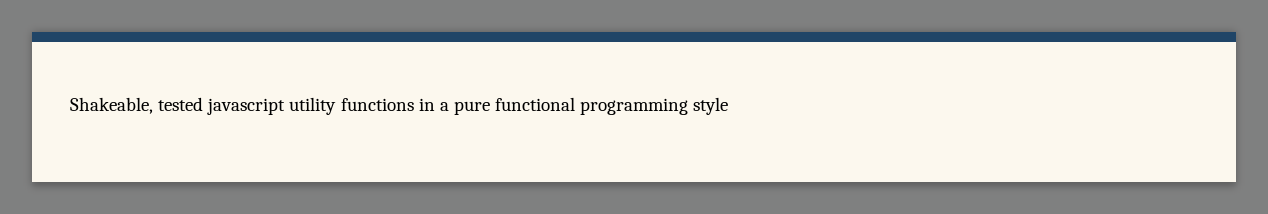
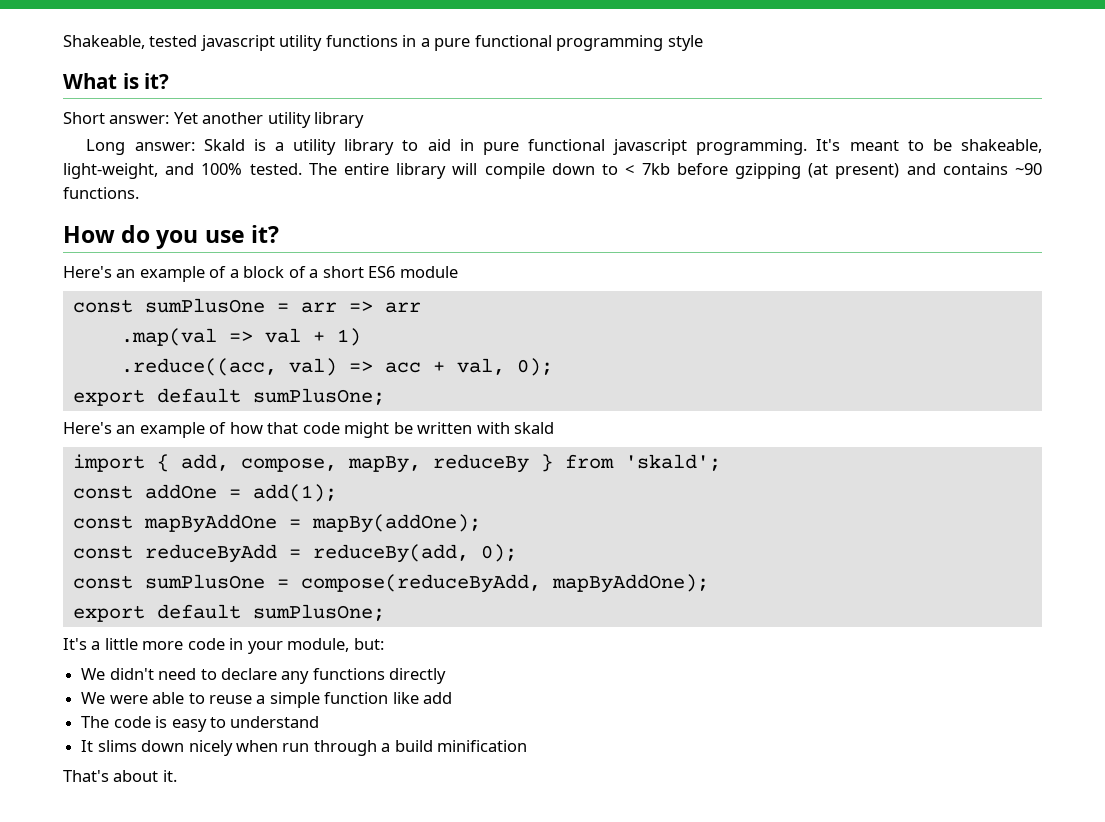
+ What is it?
+ Short answer: Yet another utility library
+ Long answer: Skald is a utility library to aid in pure functional javascript programming. It's meant to be shakeable, light-weight, and 100% tested. The entire library will compile down to < 7kb before gzipping (at present) and contains ~90 functions.
+ How do you use it?
+ Here's an example of a block of a short ES6 module
+ const sumPlusOne = arr => arr
+ .map(val => val + 1)
+ .reduce((acc, val) => acc + val, 0);
+ export default sumPlusOne;
+ Here's an example of how that code might be written with skald
+ import { add, compose, mapBy, reduceBy } from 'skald';
+ const addOne = add(1);
+ const mapByAddOne = mapBy(addOne);
+ const reduceByAdd = reduceBy(add, 0);
+ const sumPlusOne = compose(reduceByAdd, mapByAddOne);
+ export default sumPlusOne;
+ It's a little more code in your module, but:
+ We didn't need to declare any functions directly
+ We were able to reuse a simple function like add
+ The code is easy to understand
+ It slims down nicely when run through a build minification
+ That's about it.

